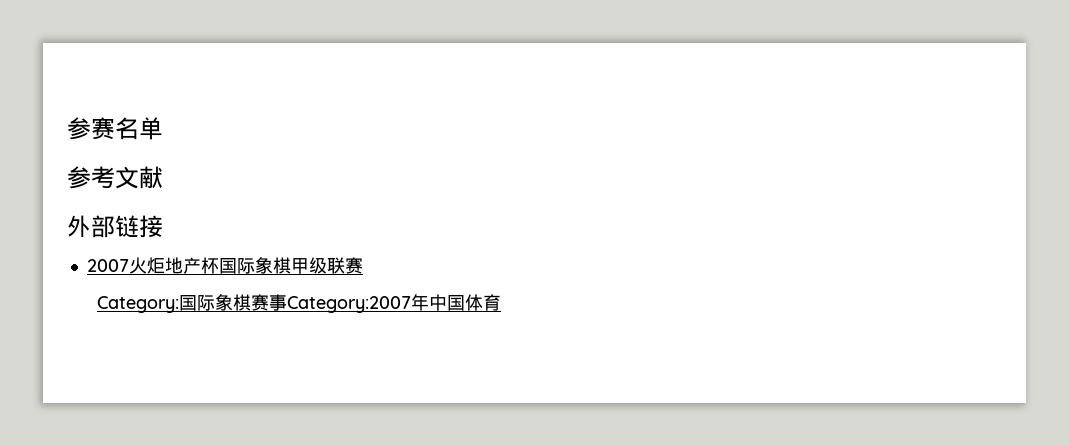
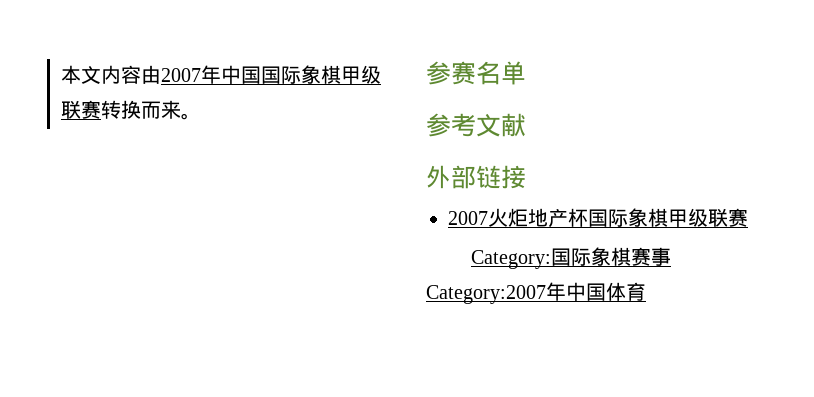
+ 本文内容由2007年中国国际象棋甲级联赛转换而来。

